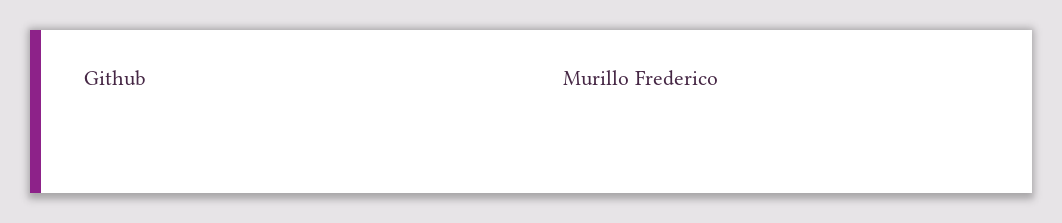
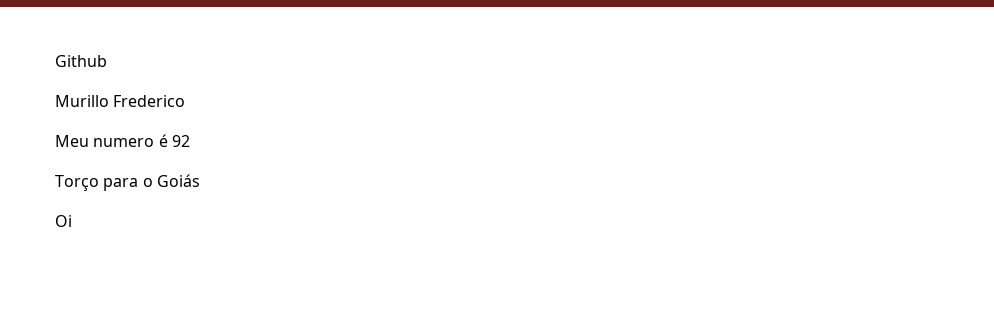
+ Meu numero é 92
+ Torço para o Goiás
+ Oi

